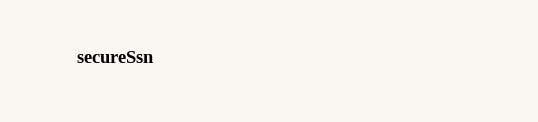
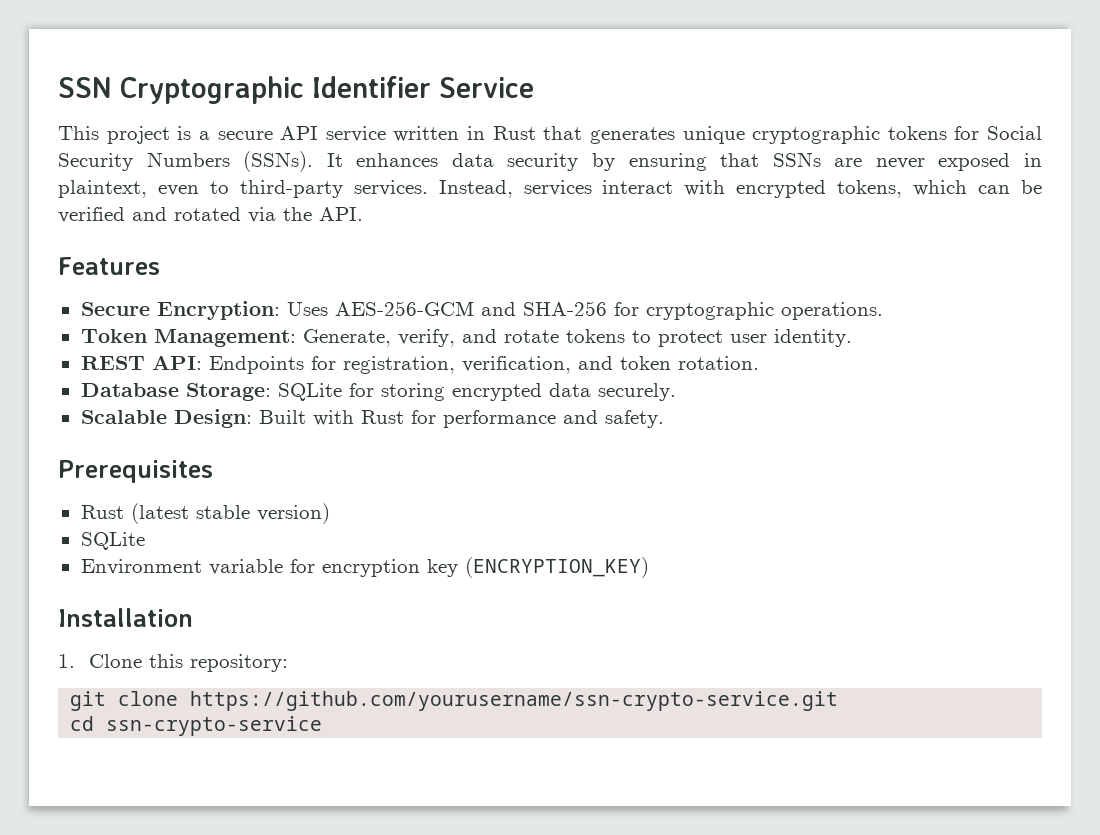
- secureSsn
+ SSN Cryptographic Identifier Service
+ This project is a secure API service written in Rust that generates unique cryptographic tokens for Social Security Numbers (SSNs). It enhances data security by ensuring that SSNs are never exposed in plaintext, even to third-party services. Instead, services interact with encrypted tokens, which can be verified and rotated via the API.
+ Features
+ Secure Encryption: Uses AES-256-GCM and SHA-256 for cryptographic operations.
+ Token Management: Generate, verify, and rotate tokens to protect user identity.
+ REST API: Endpoints for registration, verification, and token rotation.
+ Database Storage: SQLite for storing encrypted data securely.
+ Scalable Design: Built with Rust for performance and safety.
+ Prerequisites
+ Rust (latest stable version)
+ SQLite
+ Environment variable for encryption key (ENCRYPTION_KEY)
+ Installation
+ 1. Clone this repository:
+ git clone https://github.com/yourusername/ssn-crypto-service.git
+ cd ssn-crypto-service

